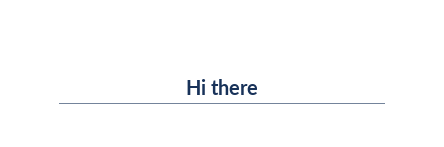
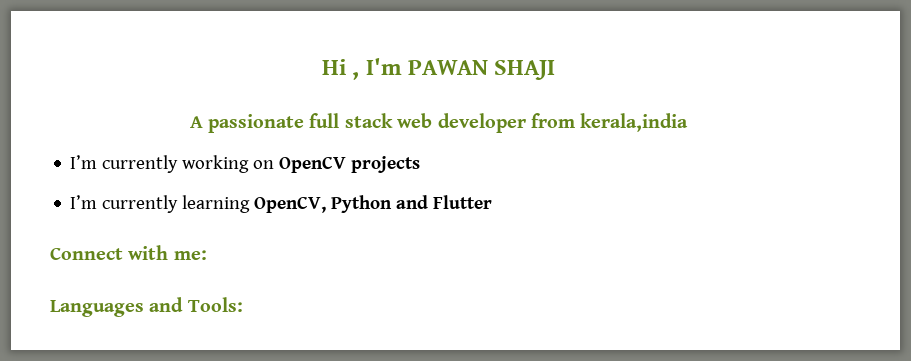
- Hi there
+ Hi , I'm PAWAN SHAJI
+ A passionate full stack web developer from kerala,india
+ I’m currently working on OpenCV projects
+ I’m currently learning OpenCV, Python and Flutter
+ Connect with me:
+ Languages and Tools:

